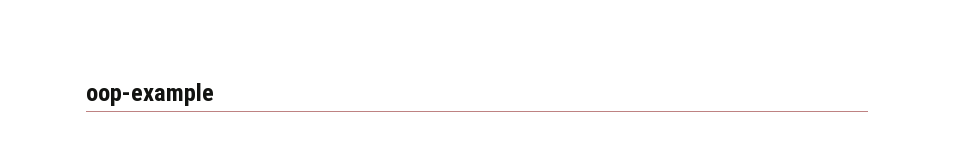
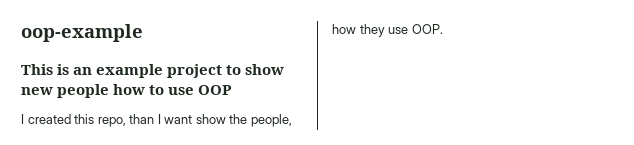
+ This is an example project to show new people how to use OOP
+ I created this repo, than I want show the people, how they use OOP.

